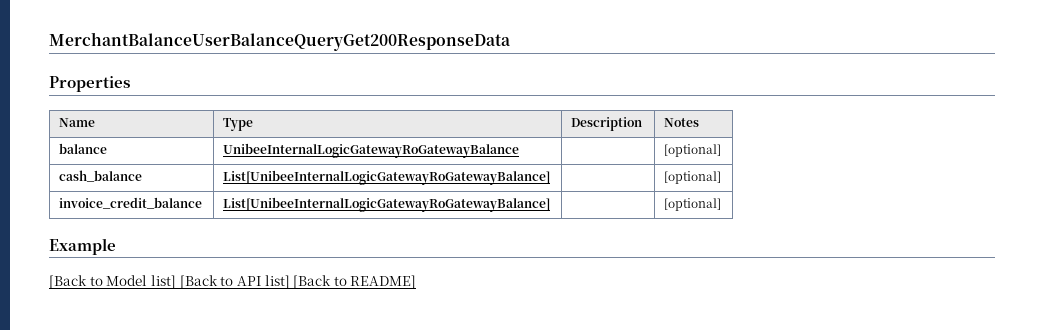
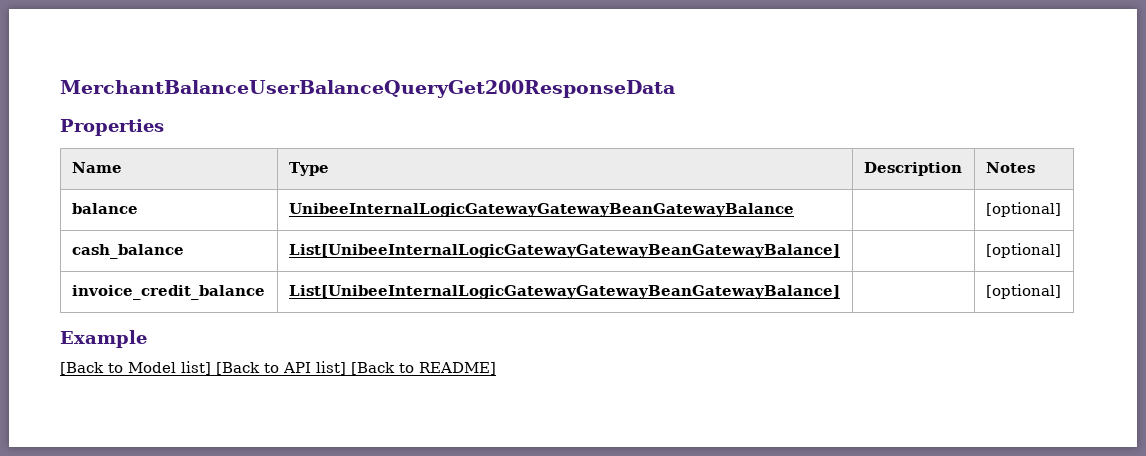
- balance | UnibeeInternalLogicGatewayRoGatewayBalance | | [optional]
+ balance | UnibeeInternalLogicGatewayGatewayBeanGatewayBalance | | [optional]
- cash_balance | List[UnibeeInternalLogicGatewayRoGatewayBalance] | | [optional]
+ cash_balance | List[UnibeeInternalLogicGatewayGatewayBeanGatewayBalance] | | [optional]
- invoice_credit_balance | List[UnibeeInternalLogicGatewayRoGatewayBalance] | | [optional]
+ invoice_credit_balance | List[UnibeeInternalLogicGatewayGatewayBeanGatewayBalance] | | [optional]

